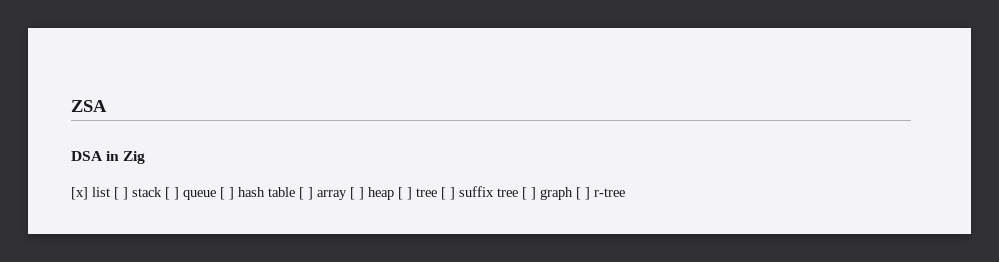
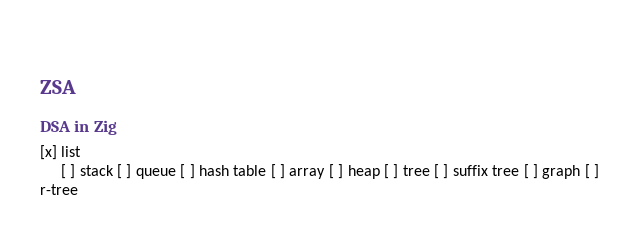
- [x] list [ ] stack [ ] queue [ ] hash table [ ] array [ ] heap [ ] tree [ ] suffix tree [ ] graph [ ] r-tree
+ [x] list
+ [ ] stack [ ] queue [ ] hash table [ ] array [ ] heap [ ] tree [ ] suffix tree [ ] graph [ ] r-tree

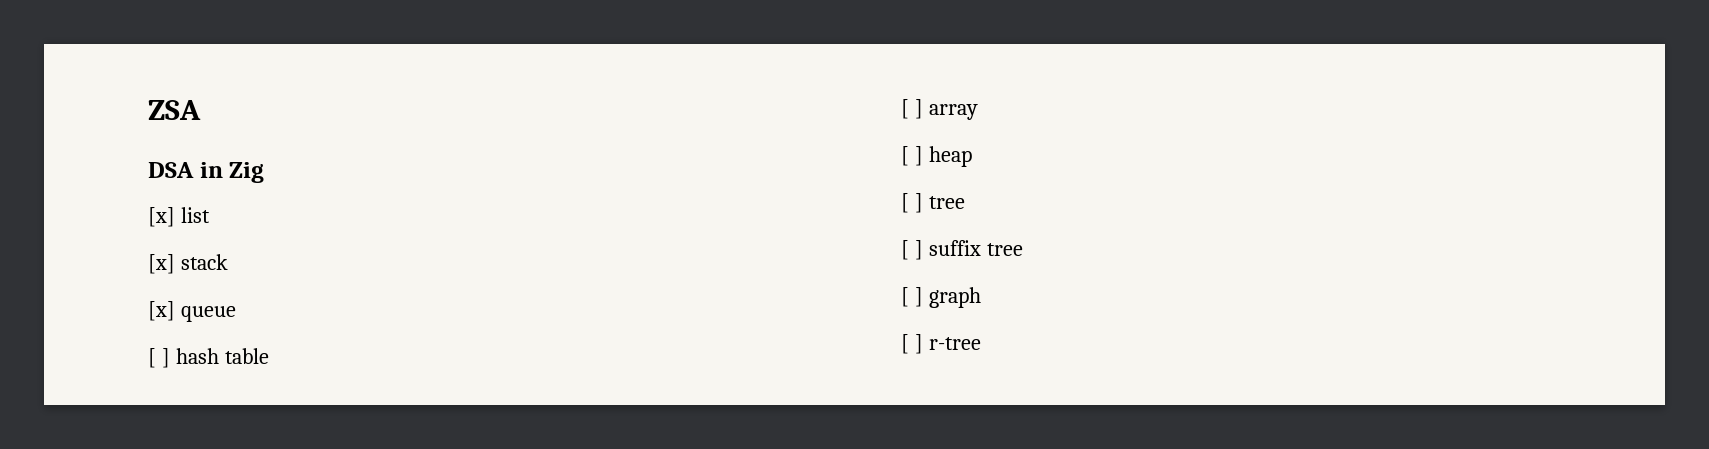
- [ ] stack [ ] queue [ ] hash table [ ] array [ ] heap [ ] tree [ ] suffix tree [ ] graph [ ] r-tree
+ [x] stack
+ [x] queue
+ [ ] hash table
+ [ ] array
+ [ ] heap
+ [ ] tree
+ [ ] suffix tree
+ [ ] graph
+ [ ] r-tree

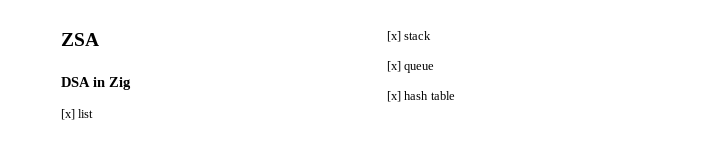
- [ ] hash table
+ [x] hash table
- [ ] array
- [ ] heap
- [ ] tree
- [ ] suffix tree
- [ ] graph
- [ ] r-tree

